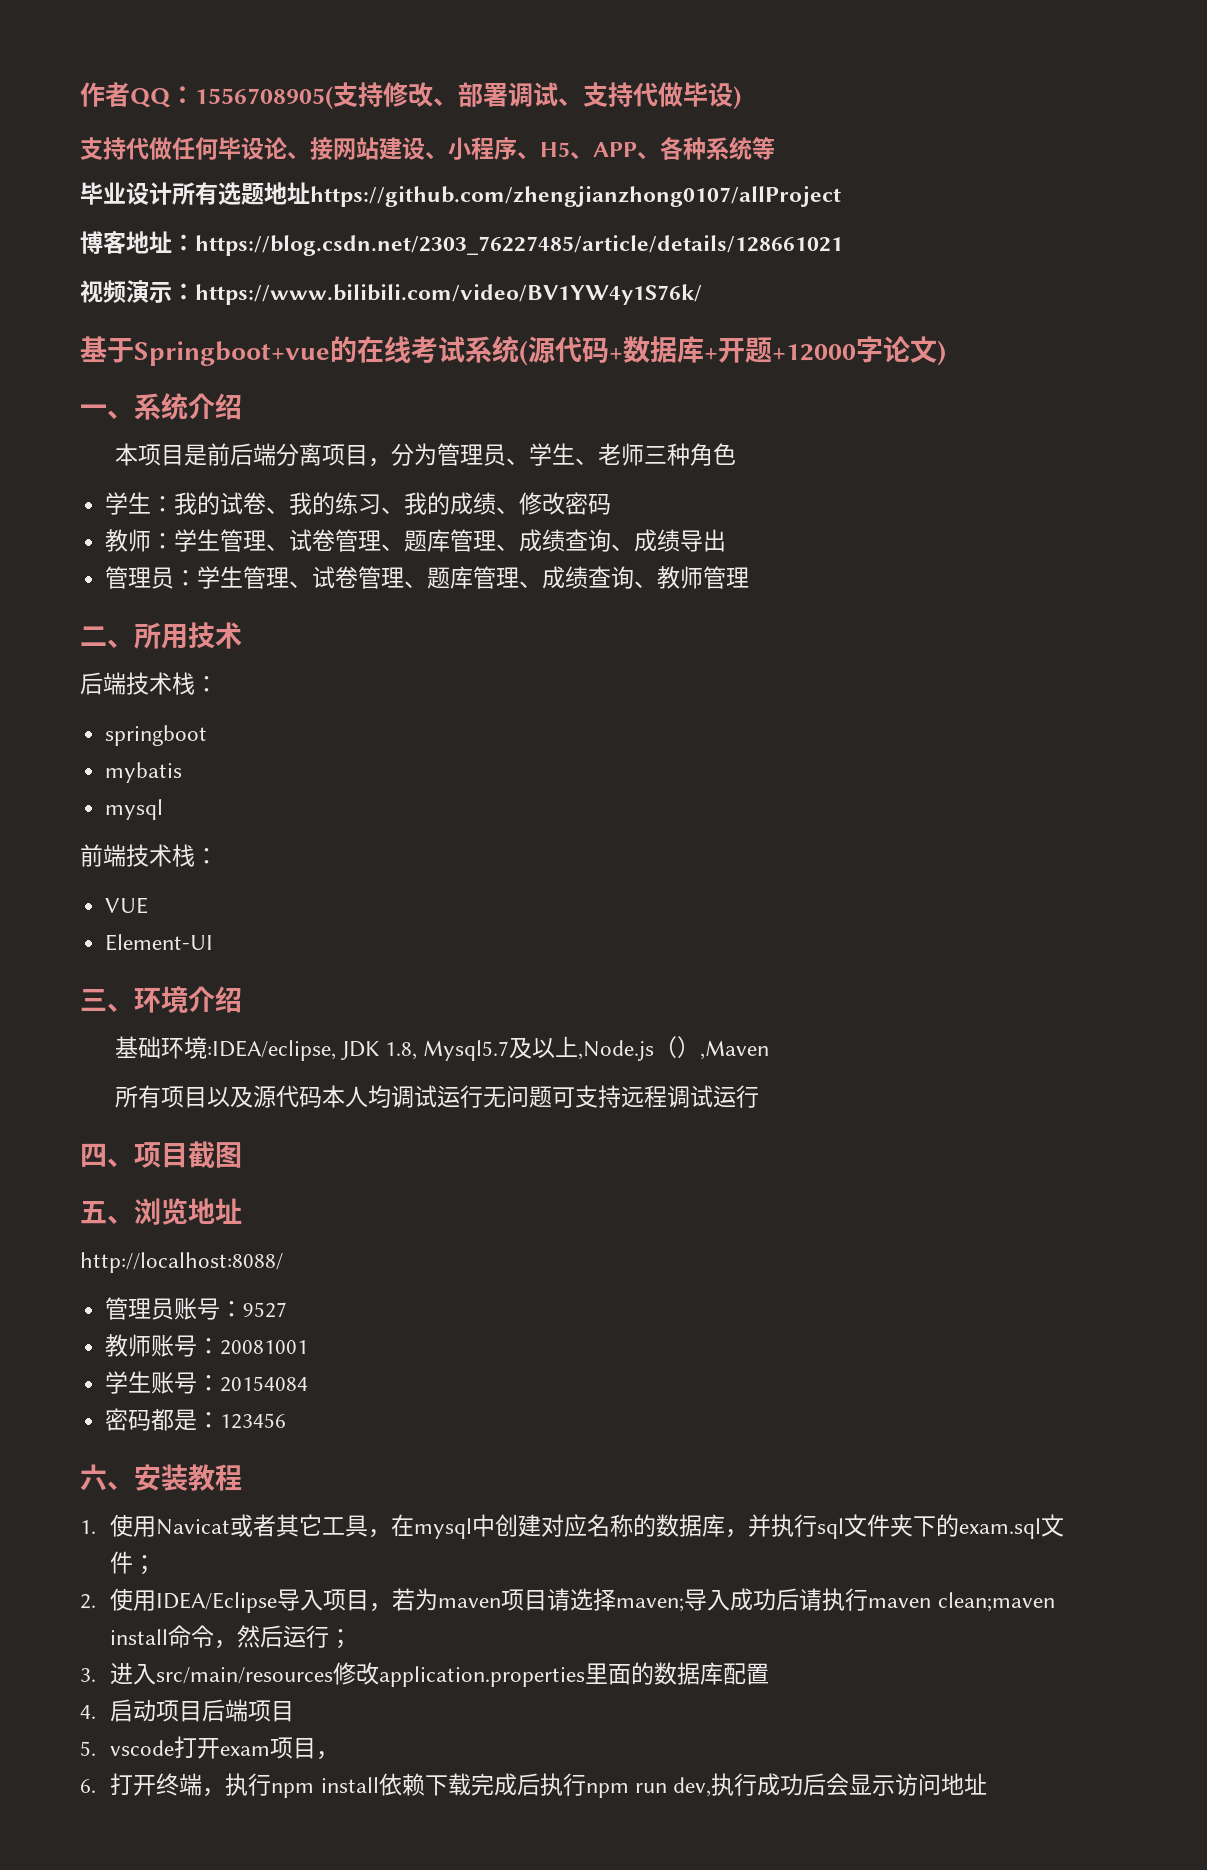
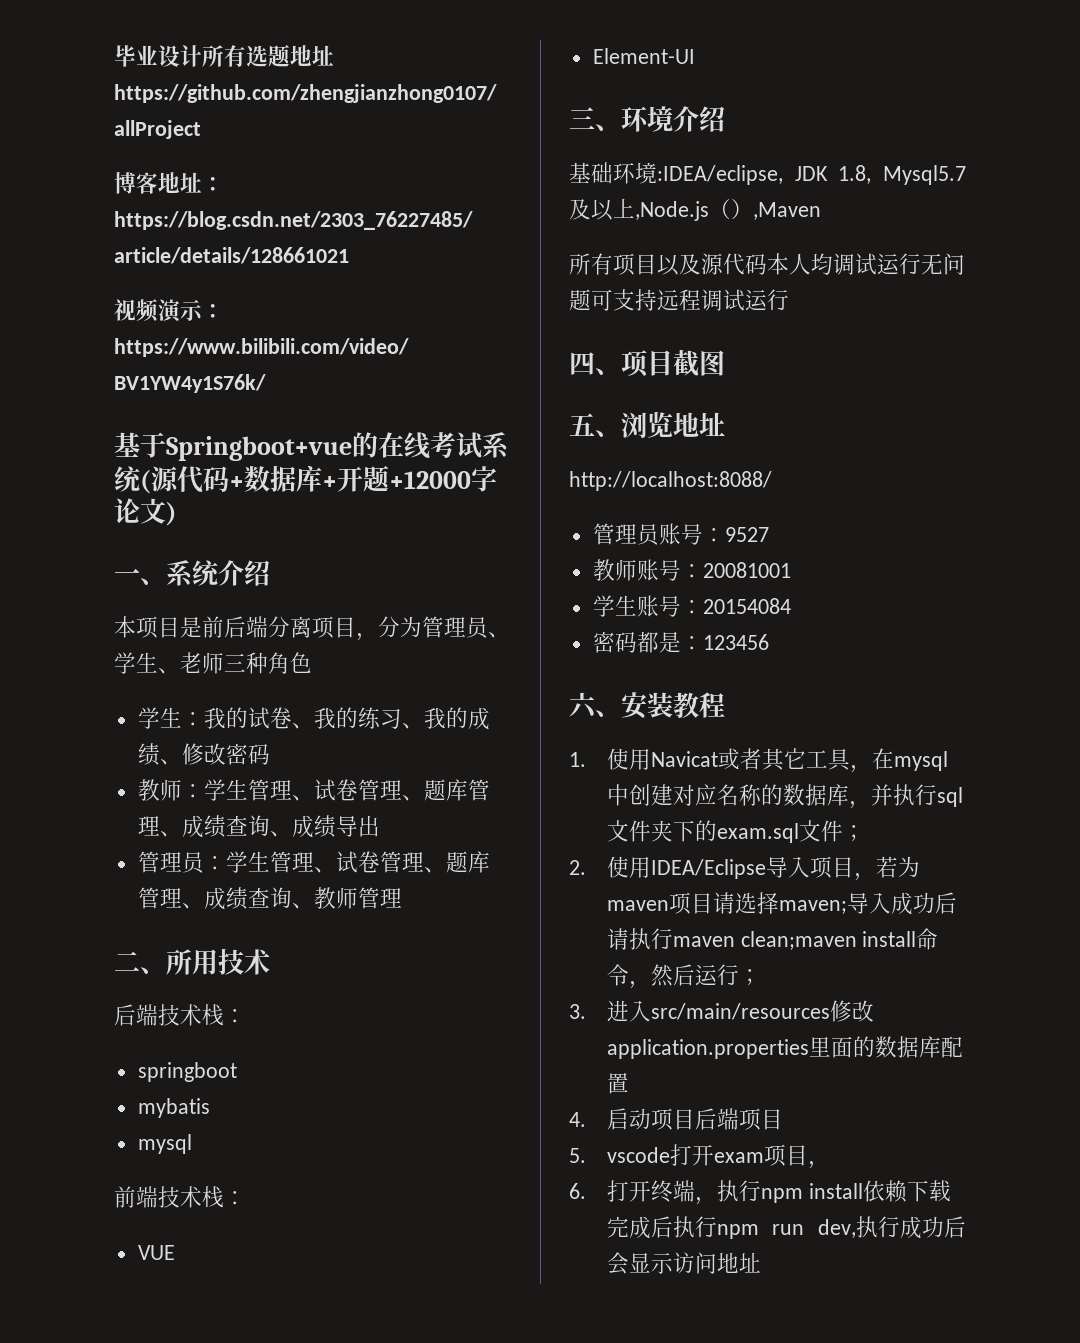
- 作者QQ：1556708905(支持修改、部署调试、支持代做毕设)
- 支持代做任何毕设论、接网站建设、小程序、H5、APP、各种系统等

